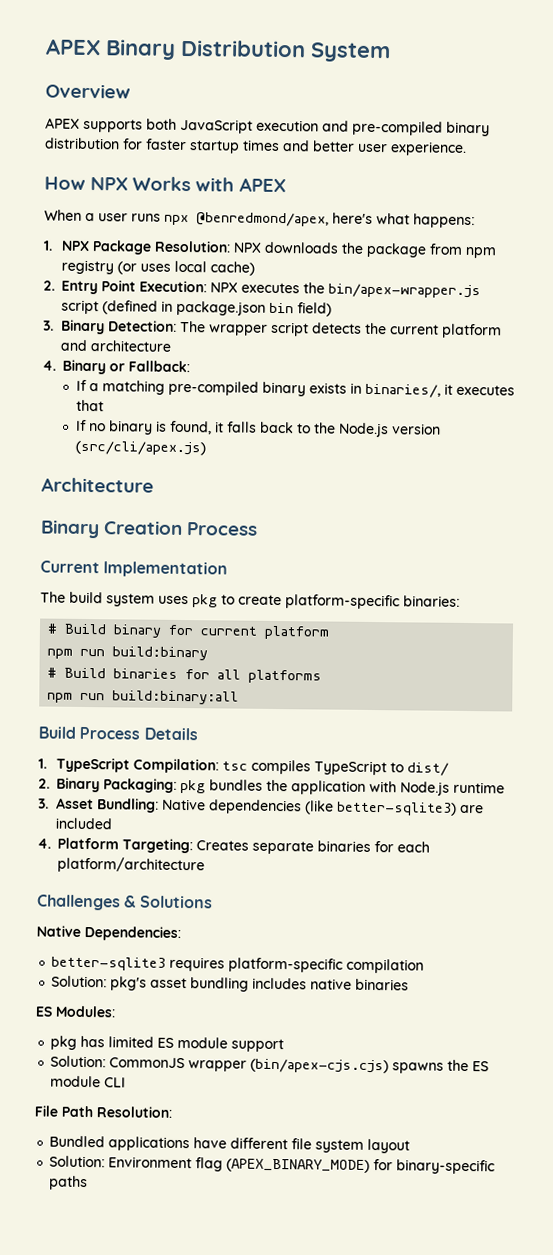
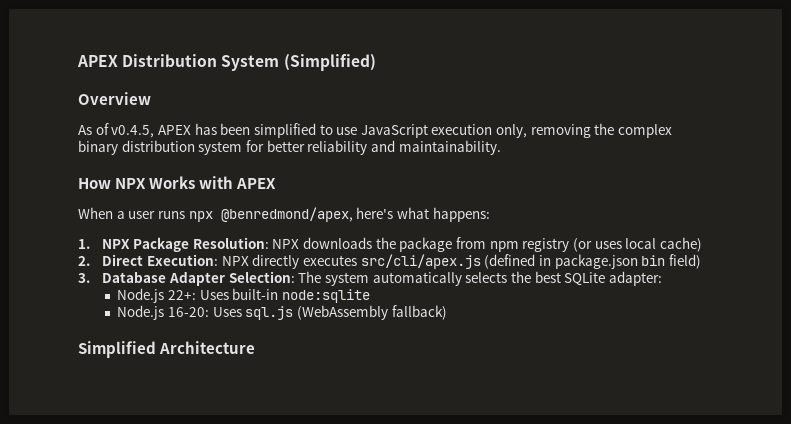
- APEX Binary Distribution System
+ APEX Distribution System (Simplified)
- APEX supports both JavaScript execution and pre-compiled binary distribution for faster startup times and better user experience.
+ As of v0.4.5, APEX has been simplified to use JavaScript execution only, removing the complex binary distribution system for better reliability and maintainability.
- 2. Entry Point Execution: NPX executes the bin/apex-wrapper.js script (defined in package.json bin field)
+ 2. Direct Execution: NPX directly executes src/cli/apex.js (defined in package.json bin field)
- 3. Binary Detection: The wrapper script detects the current platform and architecture
- 4. Binary or Fallback:
- If a matching pre-compiled binary exists in binaries/, it executes that
- If no binary is found, it falls back to the Node.js version (src/cli/apex.js)
- Architecture
- Binary Creation Process
- Current Implementation
- The build system uses pkg to create platform-specific binaries:
- # Build binary for current platform
- npm run build:binary
- # Build binaries for all platforms
- npm run build:binary:all
- Build Process Details
- 1. TypeScript Compilation: tsc compiles TypeScript to dist/
- 2. Binary Packaging: pkg bundles the application with Node.js runtime
- 3. Asset Bundling: Native dependencies (like better-sqlite3) are included
- 4. Platform Targeting: Creates separate binaries for each platform/architecture
- Challenges & Solutions
- Native Dependencies:
- better-sqlite3 requires platform-specific compilation
- Solution: pkg's asset bundling includes native binaries
- ES Modules:
- pkg has limited ES module support
- Solution: CommonJS wrapper (bin/apex-cjs.cjs) spawns the ES module CLI
- File Path Resolution:
- Bundled applications have different file system layout
- Solution: Environment flag (APEX_BINARY_MODE) for binary-specific paths
+ 3. Database Adapter Selection: The system automatically selects the best SQLite adapter:
+ Node.js 22+: Uses built-in node:sqlite
+ Node.js 16-20: Uses sql.js (WebAssembly fallback)
+ Simplified Architecture

